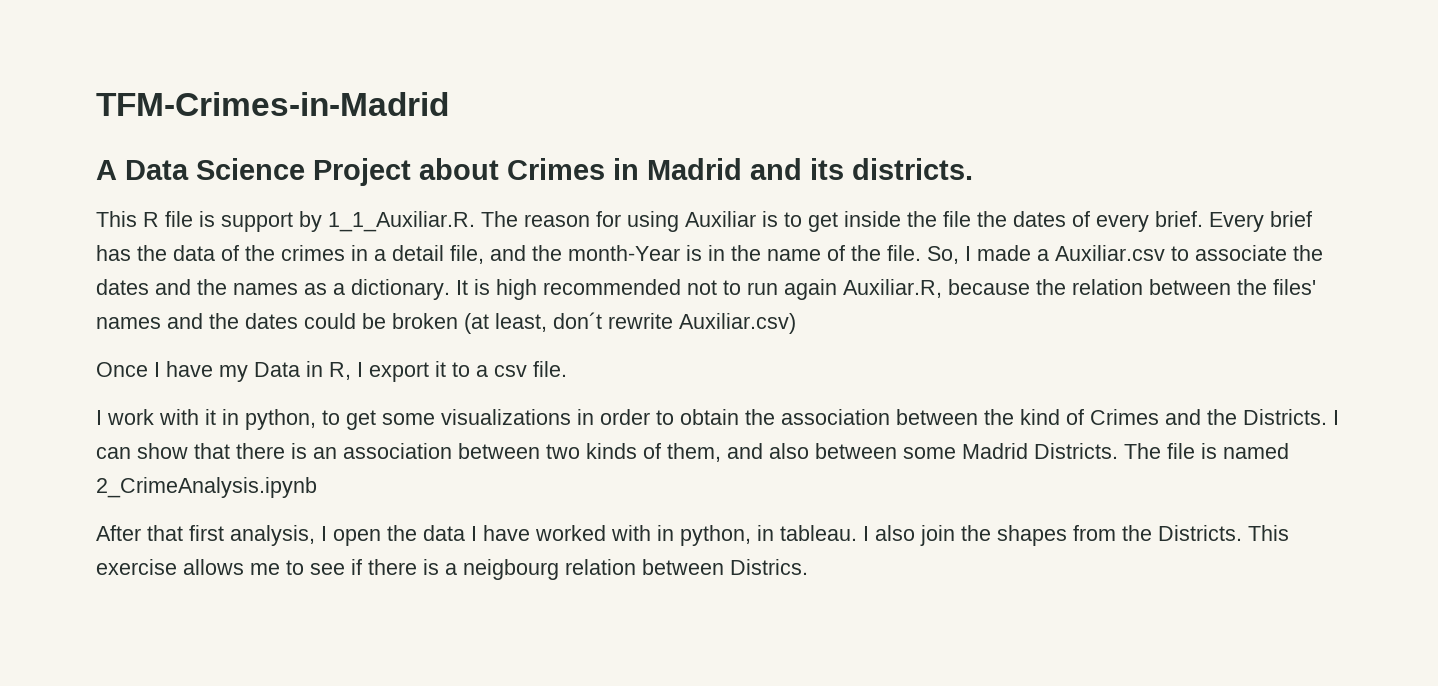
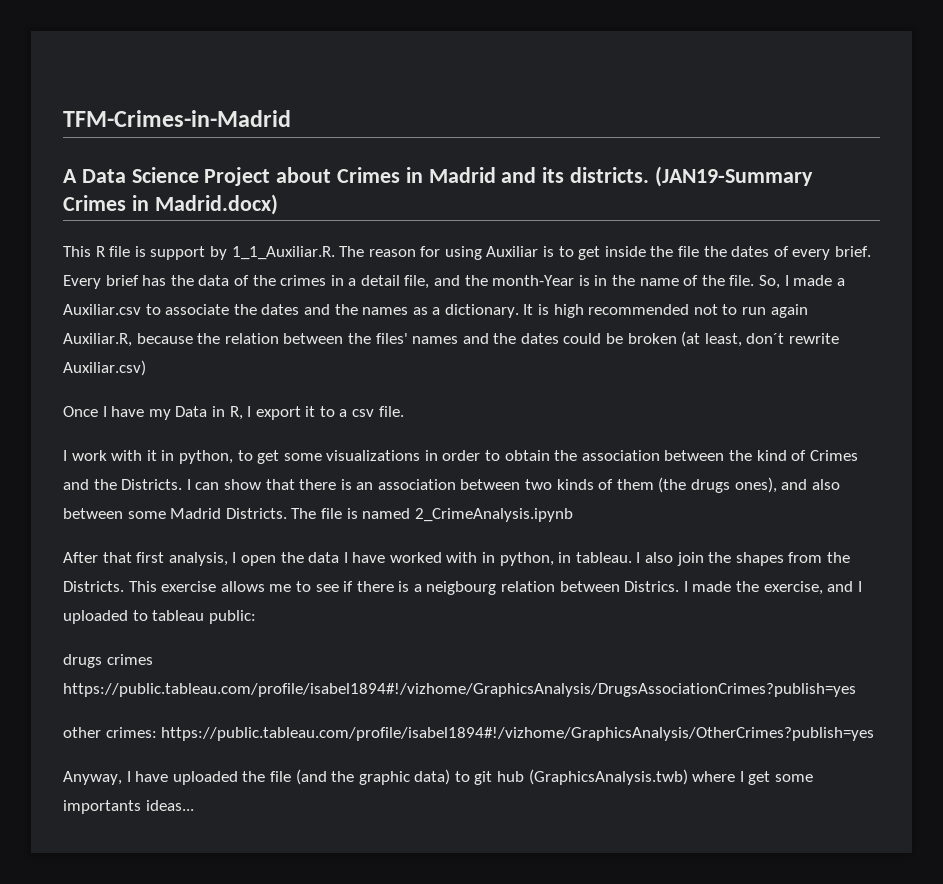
+ (JAN19-Summary Crimes in Madrid.docx)
- I can show that there is an association between two kinds of them, and also between some Madrid Districts.
+ I can show that there is an association between two kinds of them (the drugs ones), and also between some Madrid Districts.
+ I made the exercise, and I uploaded to tableau public:
+ drugs crimes https://public.tableau.com/profile/isabel1894#!/vizhome/GraphicsAnalysis/DrugsAssociationCrimes?publish=yes
+ other crimes: https://public.tableau.com/profile/isabel1894#!/vizhome/GraphicsAnalysis/OtherCrimes?publish=yes
+ Anyway, I have uploaded the file (and the graphic data) to git hub (GraphicsAnalysis.twb) where I get some importants ideas...

